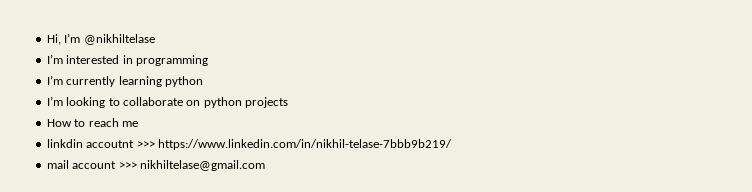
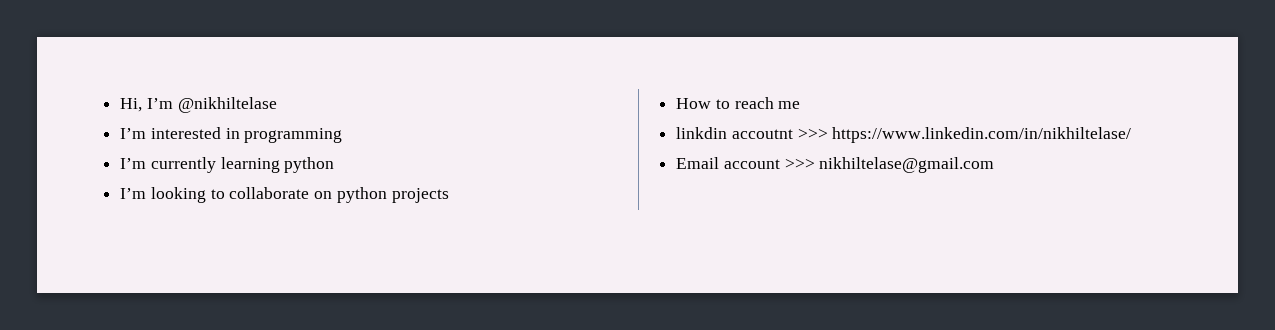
- linkdin accoutnt >>> https://www.linkedin.com/in/nikhil-telase-7bbb9b219/
- mail account >>> nikhiltelase@gmail.com
+ linkdin accoutnt >>> https://www.linkedin.com/in/nikhiltelase/
+ Email account >>> nikhiltelase@gmail.com

